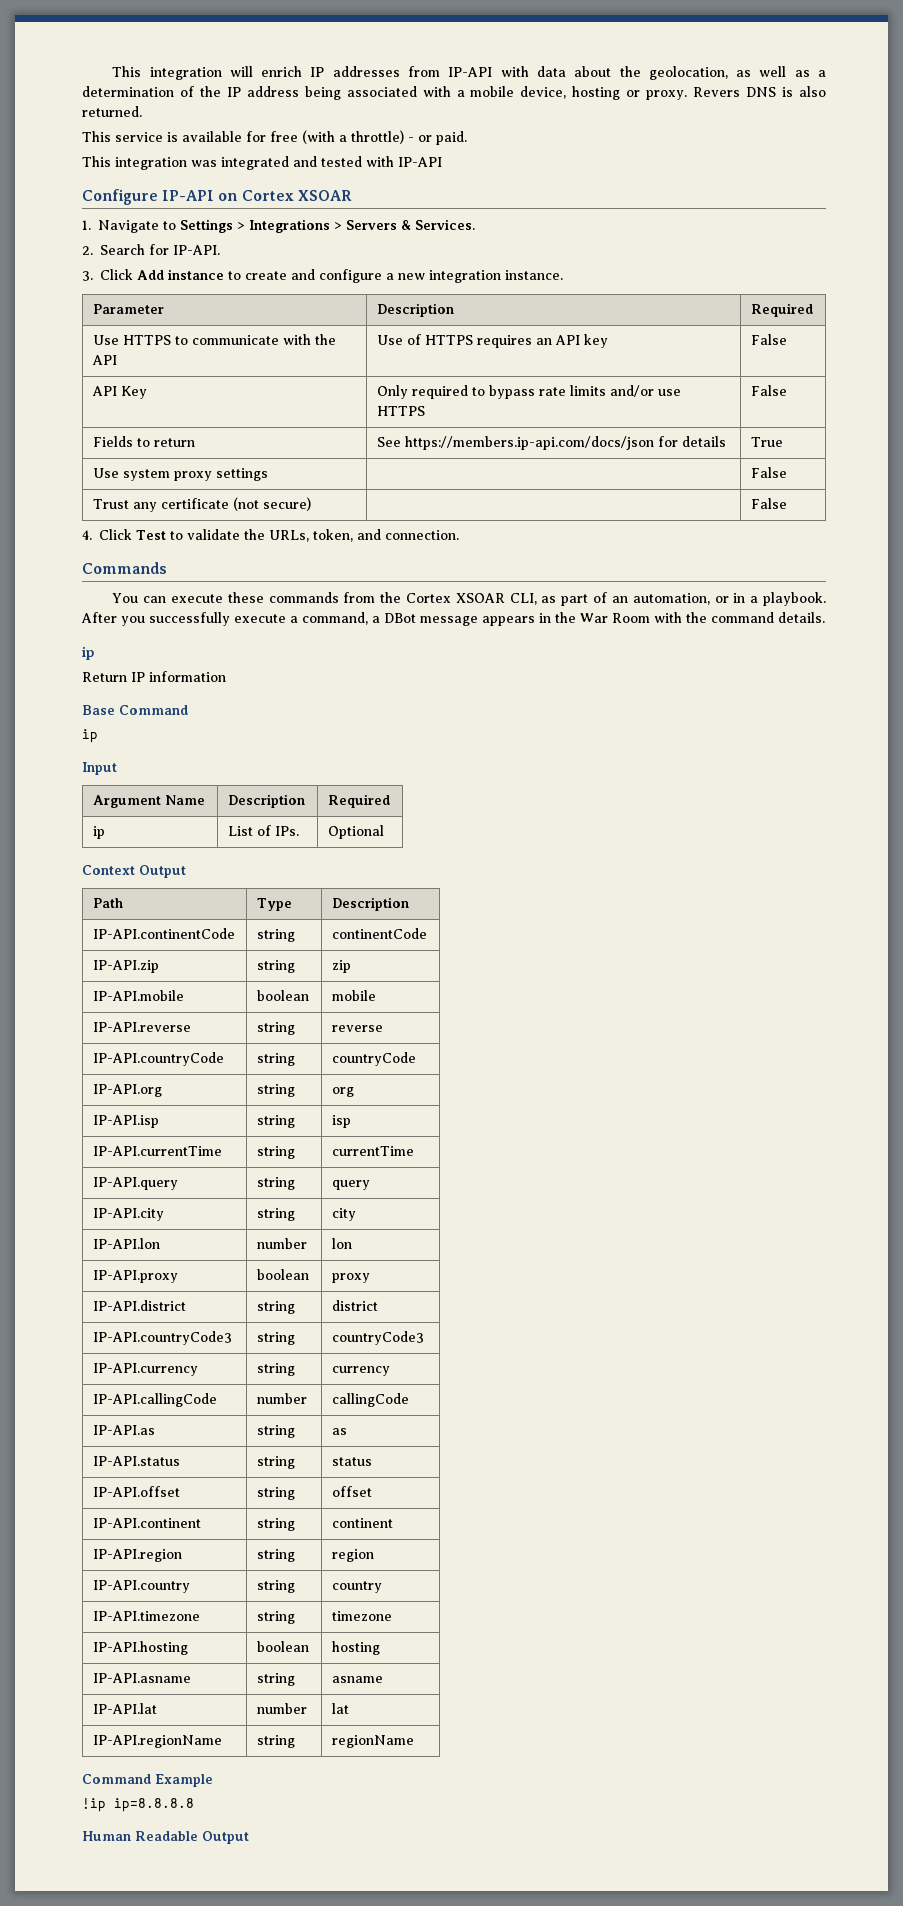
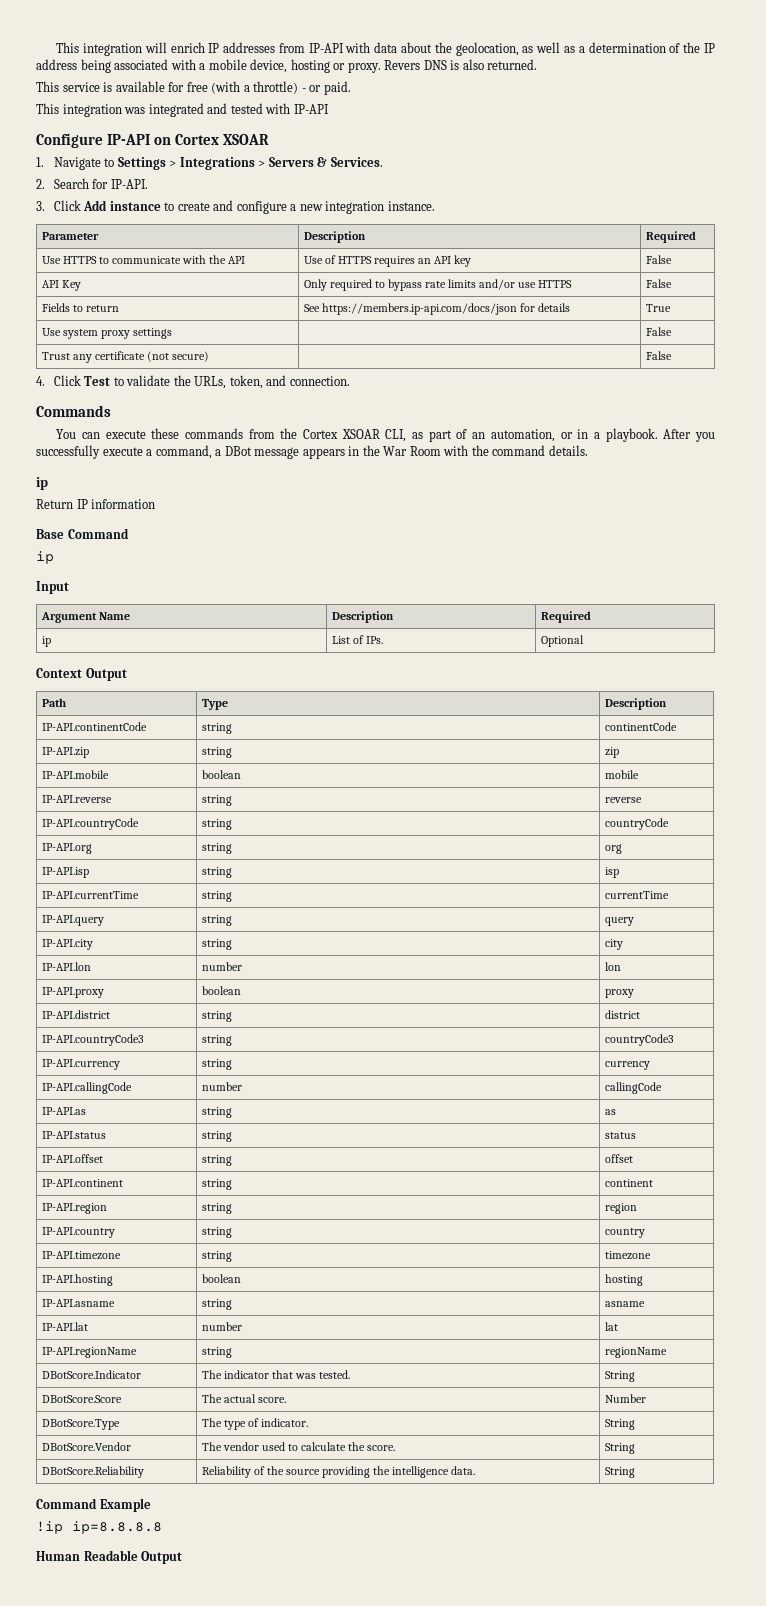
+ DBotScore.Indicator | The indicator that was tested. | String
+ DBotScore.Score | The actual score. | Number
+ DBotScore.Type | The type of indicator. | String
+ DBotScore.Vendor | The vendor used to calculate the score. | String
+ DBotScore.Reliability | Reliability of the source providing the intelligence data. | String

